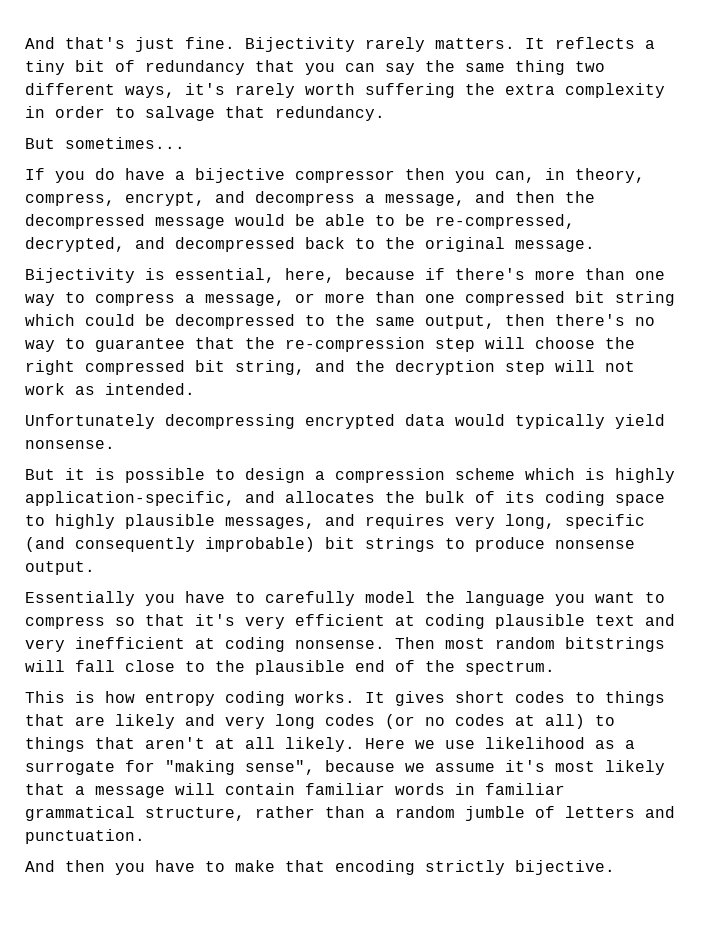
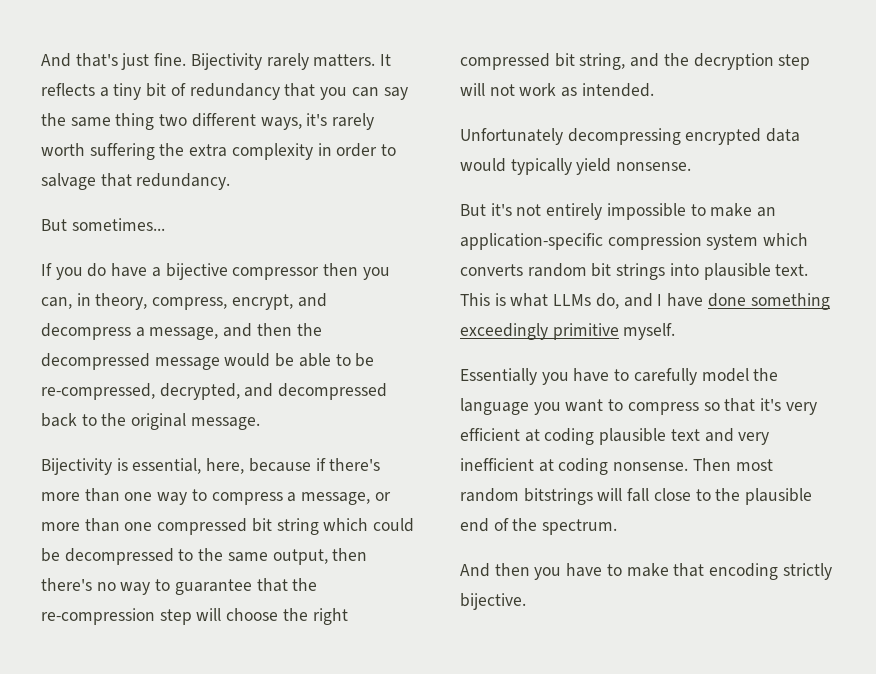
- But it is possible to design a compression scheme which is highly application-specific, and allocates the bulk of its coding space to highly plausible messages, and requires very long, specific (and consequently improbable) bit strings to produce nonsense output.
+ But it's not entirely impossible to make an application-specific compression system which converts random bit strings into plausible text. This is what LLMs do, and I have done something exceedingly primitive myself.
- This is how entropy coding works. It gives short codes to things that are likely and very long codes (or no codes at all) to things that aren't at all likely. Here we use likelihood as a surrogate for "making sense", because we assume it's most likely that a message will contain familiar words in familiar grammatical structure, rather than a random jumble of letters and punctuation.

